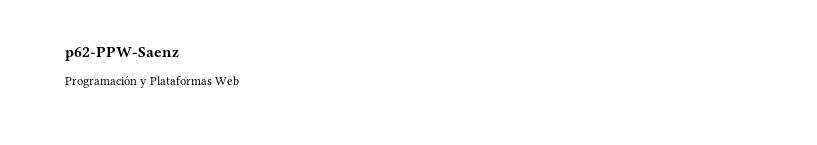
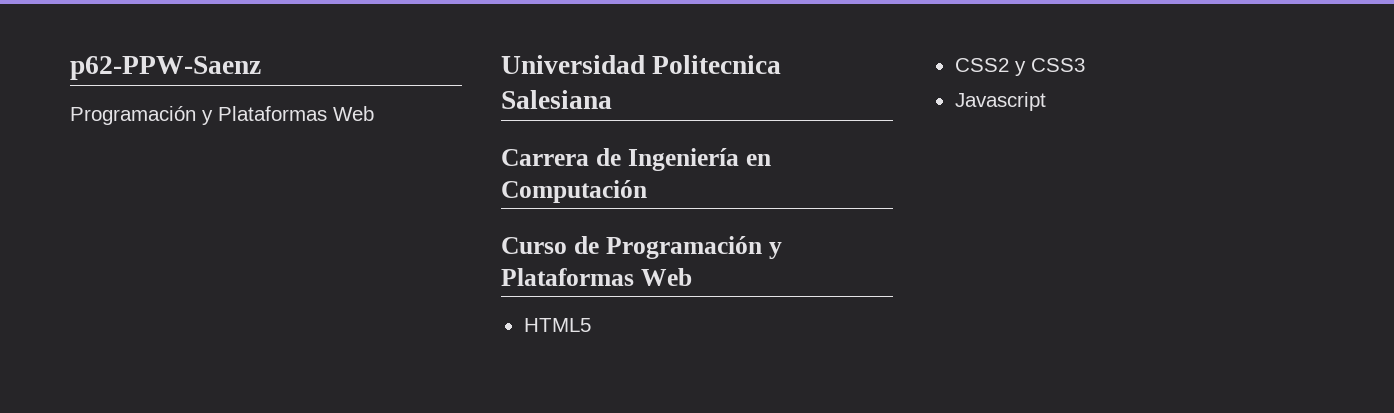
+ Universidad Politecnica Salesiana
+ Carrera de Ingeniería en Computación
+ Curso de Programación y Plataformas Web
+ HTML5
+ CSS2 y CSS3
+ Javascript

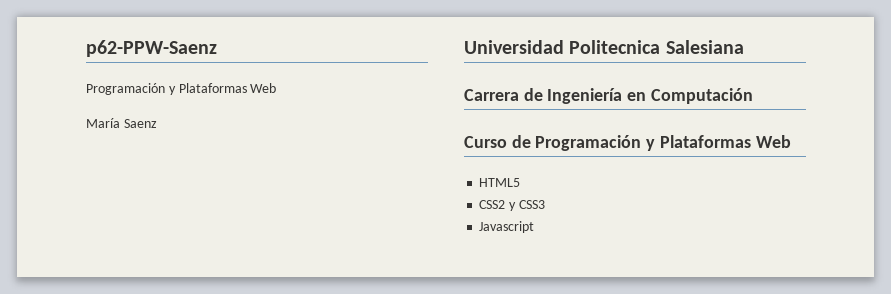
+ María Saenz

